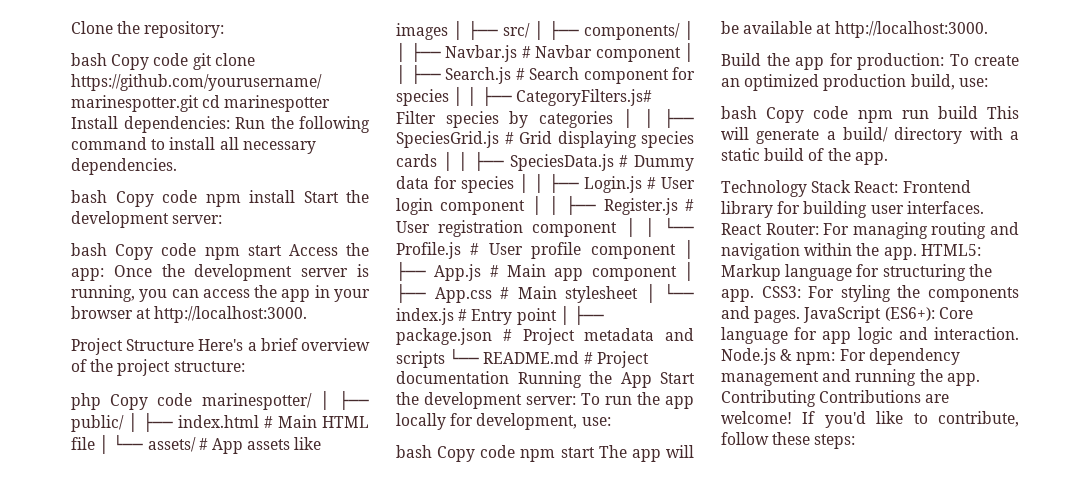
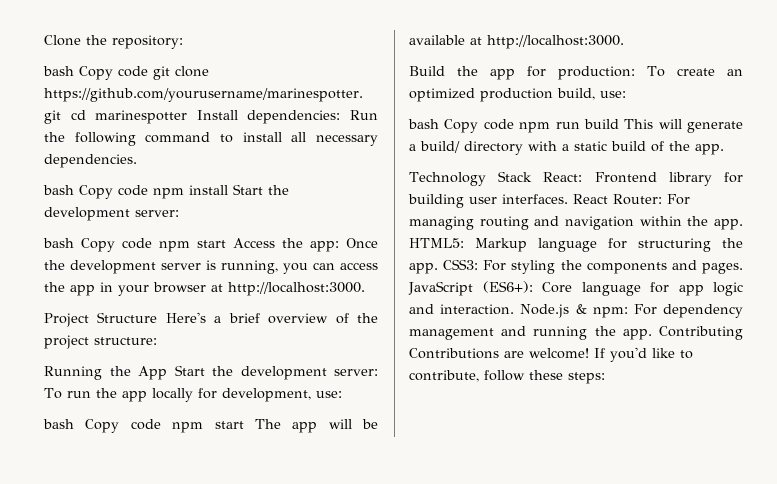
- php Copy code marinespotter/ │ ├── public/ │ ├── index.html # Main HTML file │ └── assets/ # App assets like images │ ├── src/ │ ├── components/ │ │ ├── Navbar.js # Navbar component │ │ ├── Search.js # Search component for species │ │ ├── CategoryFilters.js# Filter species by categories │ │ ├── SpeciesGrid.js # Grid displaying species cards │ │ ├── SpeciesData.js # Dummy data for species │ │ ├── Login.js # User login component │ │ ├── Register.js # User registration component │ │ └── Profile.js # User profile component │ ├── App.js # Main app component │ ├── App.css # Main stylesheet │ └── index.js # Entry point │ ├── package.json # Project metadata and scripts └── README.md # Project documentation Running the App Start the development server: To run the app locally for development, use:
+ Running the App Start the development server: To run the app locally for development, use:

